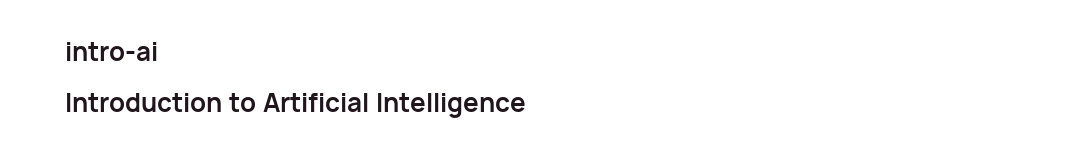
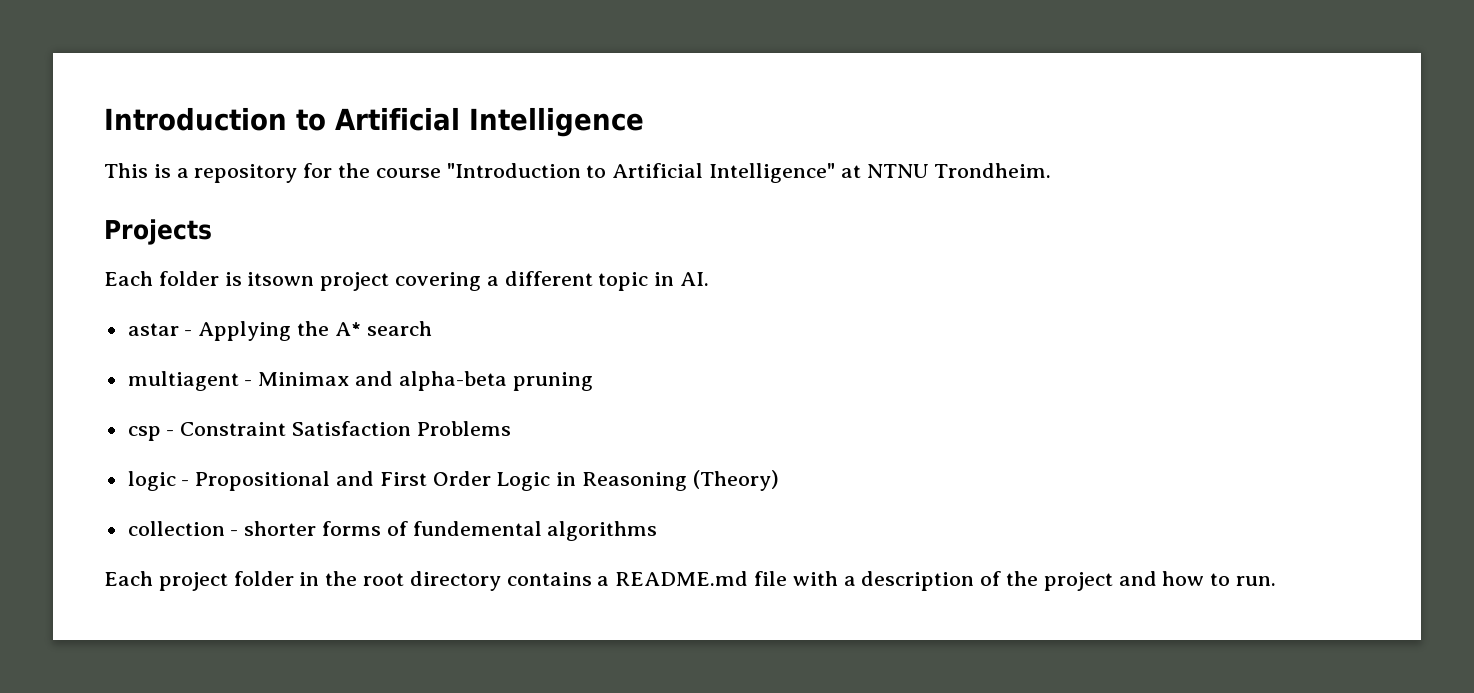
- intro-ai
+ This is a repository for the course "Introduction to Artificial Intelligence" at NTNU Trondheim.
+ Projects
+ Each folder is itsown project covering a different topic in AI.
+ astar - Applying the A* search
+ multiagent - Minimax and alpha-beta pruning
+ csp - Constraint Satisfaction Problems
+ logic - Propositional and First Order Logic in Reasoning (Theory)
+ collection - shorter forms of fundemental algorithms
+ Each project folder in the root directory contains a README.md file with a description of the project and how to run.

